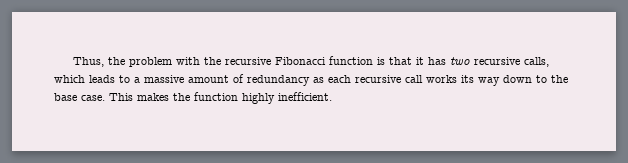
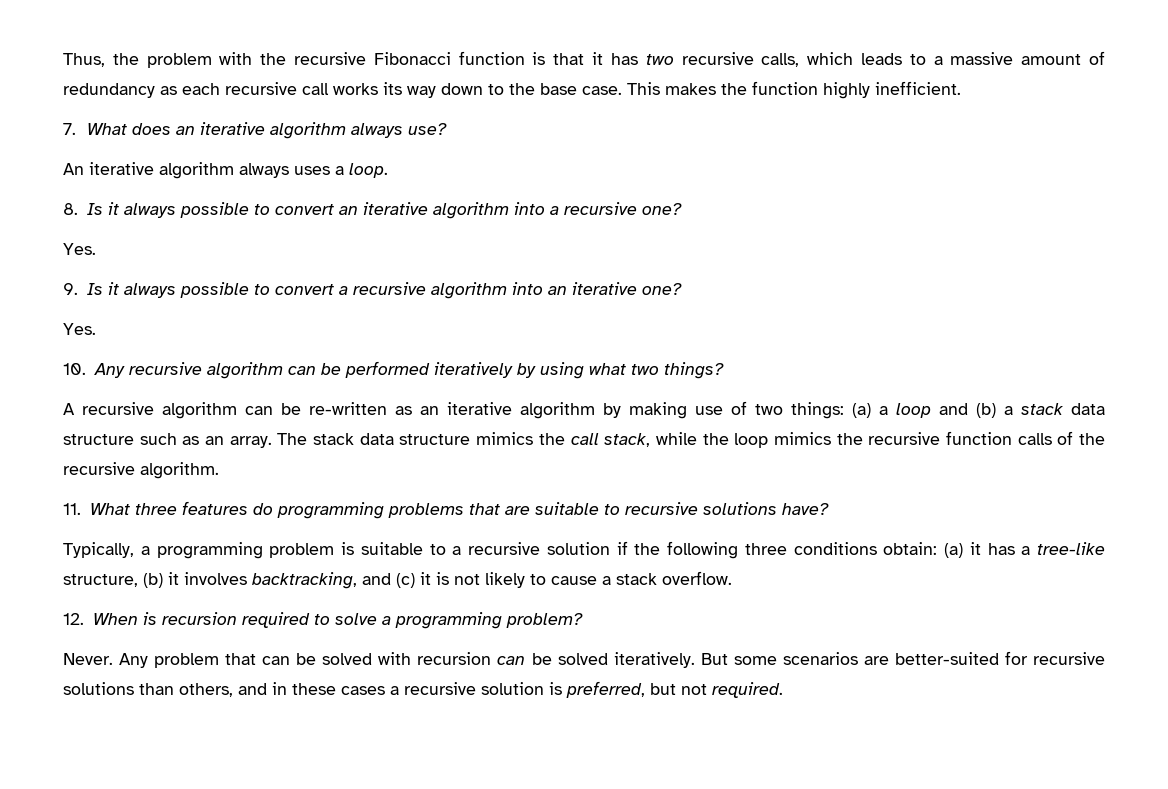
+ 7. What does an iterative algorithm always use?
+ An iterative algorithm always uses a loop.
+ 8. Is it always possible to convert an iterative algorithm into a recursive one?
+ Yes.
+ 9. Is it always possible to convert a recursive algorithm into an iterative one?
+ Yes.
+ 10. Any recursive algorithm can be performed iteratively by using what two things?
+ A recursive algorithm can be re-written as an iterative algorithm by making use of two things: (a) a loop and (b) a stack data structure such as an array. The stack data structure mimics the call stack, while the loop mimics the recursive function calls of the recursive algorithm.
+ 11. What three features do programming problems that are suitable to recursive solutions have?
+ Typically, a programming problem is suitable to a recursive solution if the following three conditions obtain: (a) it has a tree-like structure, (b) it involves backtracking, and (c) it is not likely to cause a stack overflow.
+ 12. When is recursion required to solve a programming problem?
+ Never. Any problem that can be solved with recursion can be solved iteratively. But some scenarios are better-suited for recursive solutions than others, and in these cases a recursive solution is preferred, but not required.

